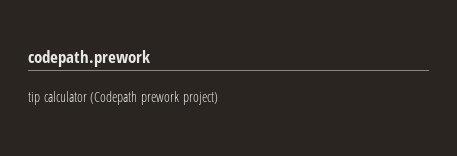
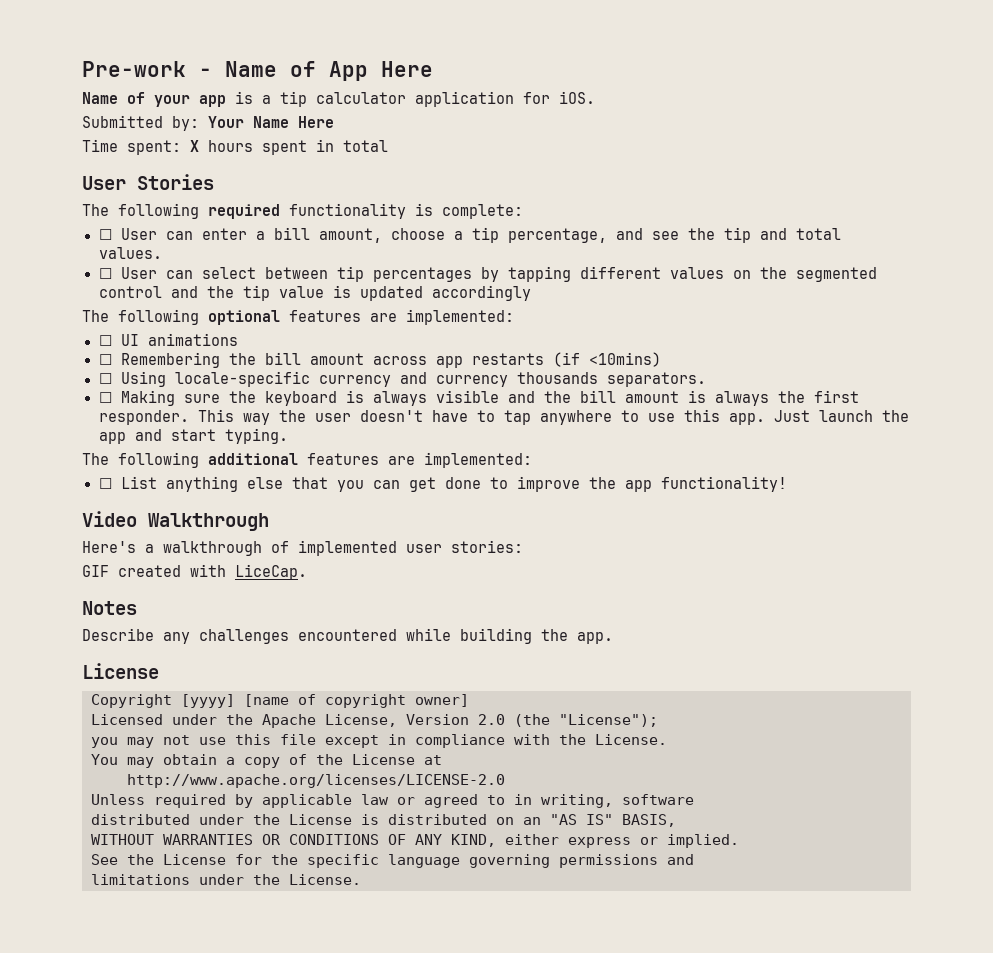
- codepath.prework
- tip calculator (Codepath prework project)
+ Pre-work - Name of App Here
+ Name of your app is a tip calculator application for iOS.
+ Submitted by: Your Name Here
+ Time spent: X hours spent in total
+ User Stories
+ The following required functionality is complete:
+ ☐ User can enter a bill amount, choose a tip percentage, and see the tip and total values.
+ ☐ User can select between tip percentages by tapping different values on the segmented control and the tip value is updated accordingly
+ The following optional features are implemented:
+ ☐ UI animations
+ ☐ Remembering the bill amount across app restarts (if <10mins)
+ ☐ Using locale-specific currency and currency thousands separators.
+ ☐ Making sure the keyboard is always visible and the bill amount is always the first responder. This way the user doesn't have to tap anywhere to use this app. Just launch the app and start typing.
+ The following additional features are implemented:
+ ☐ List anything else that you can get done to improve the app functionality!
+ Video Walkthrough
+ Here's a walkthrough of implemented user stories:
+ GIF created with LiceCap.
+ Notes
+ Describe any challenges encountered while building the app.
+ License
+ Copyright [yyyy] [name of copyright owner]
+ Licensed under the Apache License, Version 2.0 (the "License");
+ you may not use this file except in compliance with the License.
+ You may obtain a copy of the License at
+ http://www.apache.org/licenses/LICENSE-2.0
+ Unless required by applicable law or agreed to in writing, software
+ distributed under the License is distributed on an "AS IS" BASIS,
+ WITHOUT WARRANTIES OR CONDITIONS OF ANY KIND, either express or implied.
+ See the License for the specific language governing permissions and
+ limitations under the License.

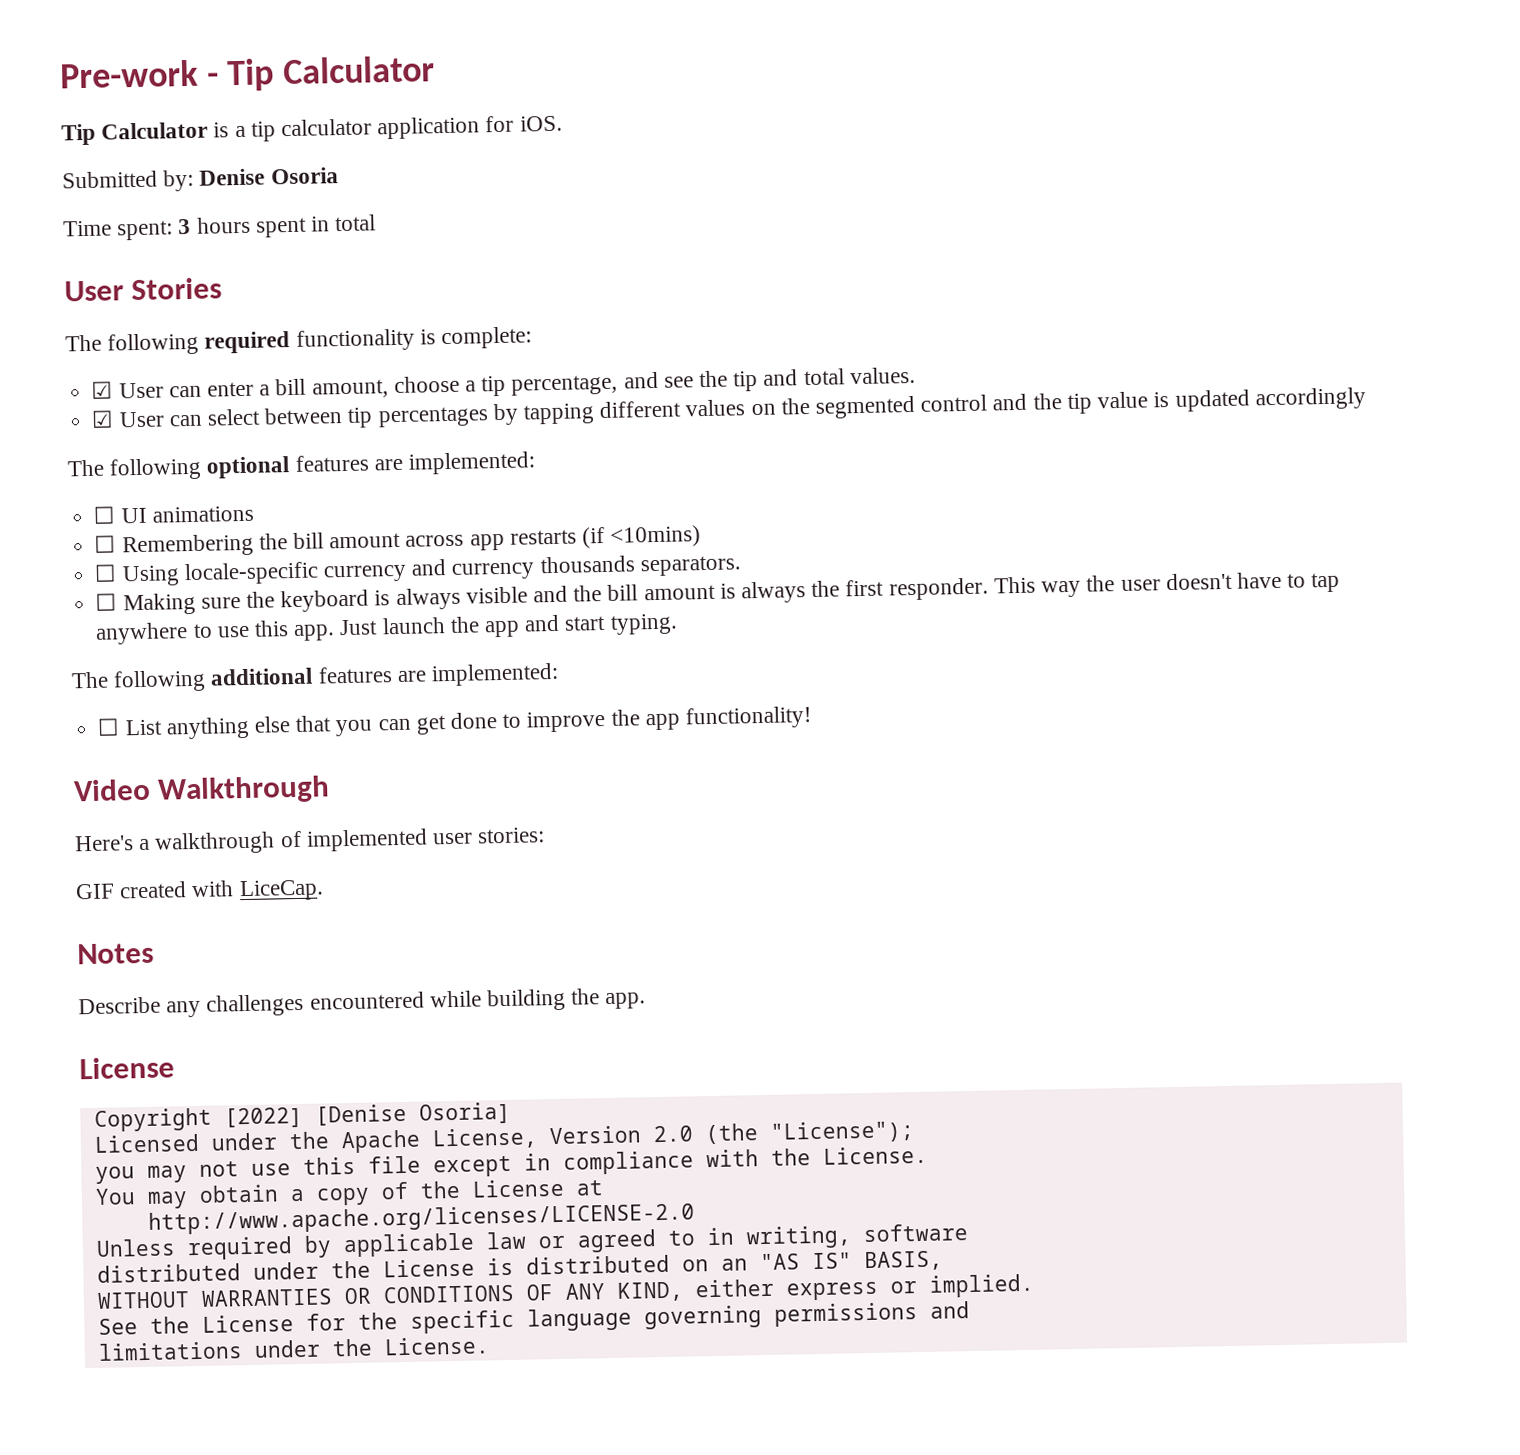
- Pre-work - Name of App Here
- Name of your app is a tip calculator application for iOS.
+ Pre-work - Tip Calculator
+ Tip Calculator is a tip calculator application for iOS.
- Submitted by: Your Name Here
+ Submitted by: Denise Osoria
- Time spent: X hours spent in total
+ Time spent: 3 hours spent in total
- ☐ User can enter a bill amount, choose a tip percentage, and see the tip and total values.
+ ☑ User can enter a bill amount, choose a tip percentage, and see the tip and total values.
- ☐ User can select between tip percentages by tapping different values on the segmented control and the tip value is updated accordingly
+ ☑ User can select between tip percentages by tapping different values on the segmented control and the tip value is updated accordingly
- Copyright [yyyy] [name of copyright owner]
+ Copyright [2022] [Denise Osoria]

